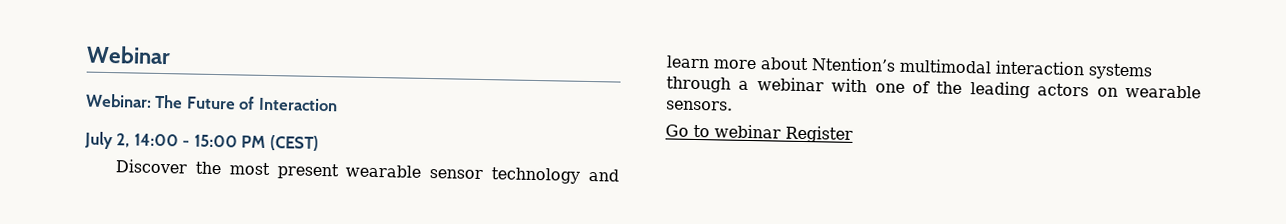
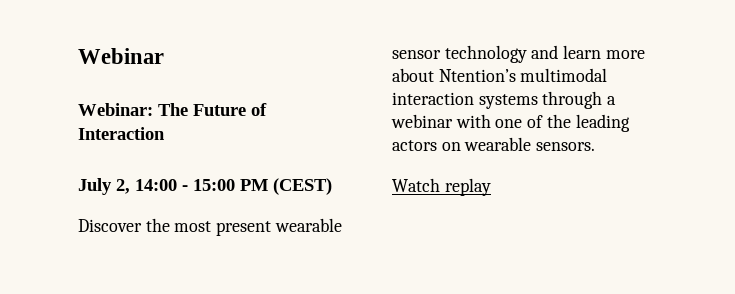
- Go to webinar Register
+ Watch replay

